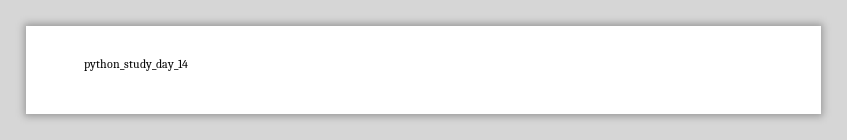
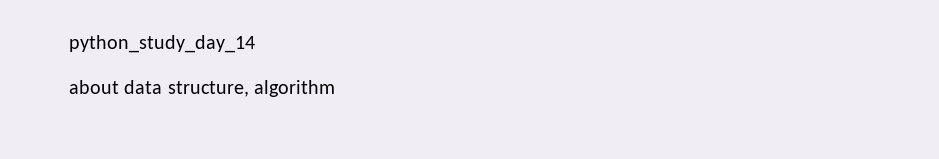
+ about data structure, algorithm

